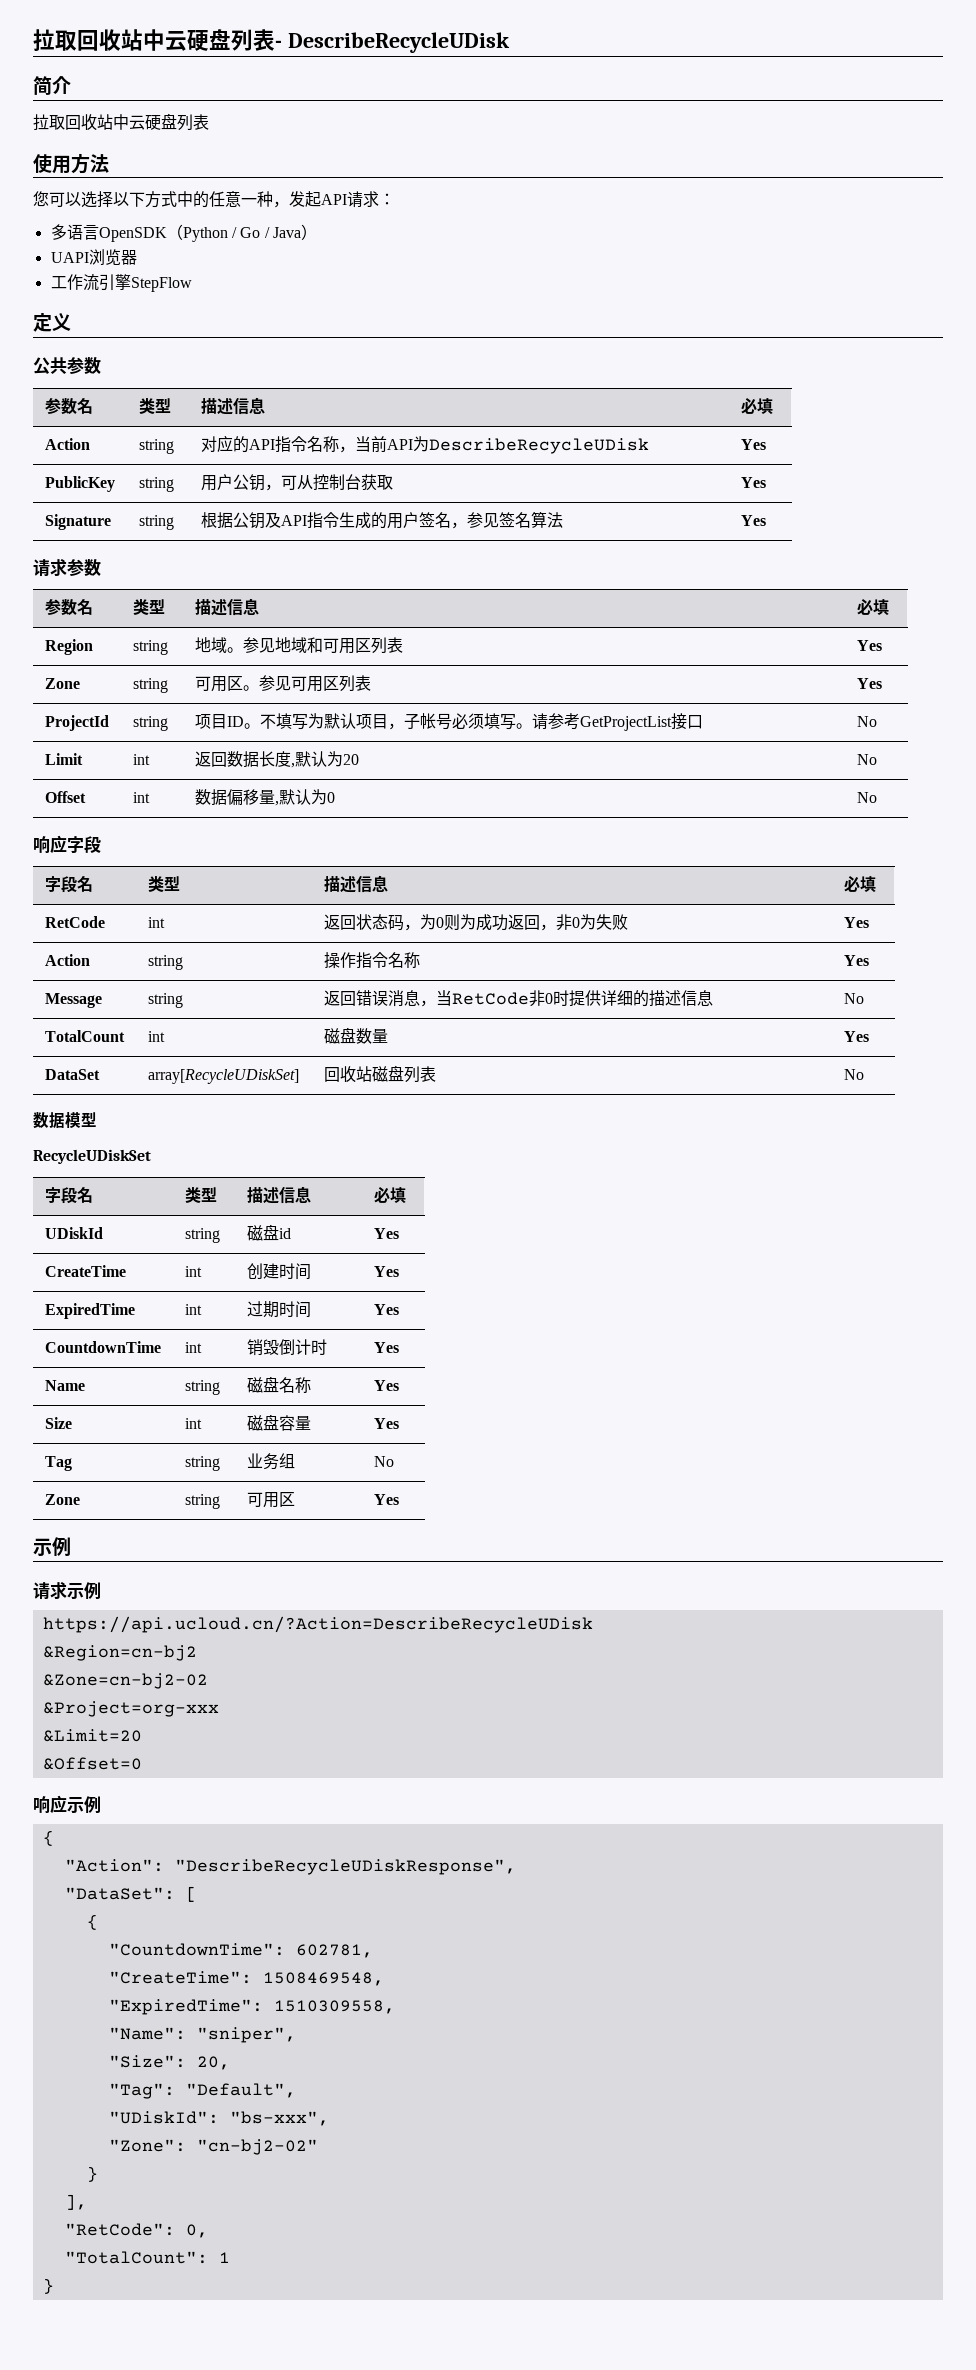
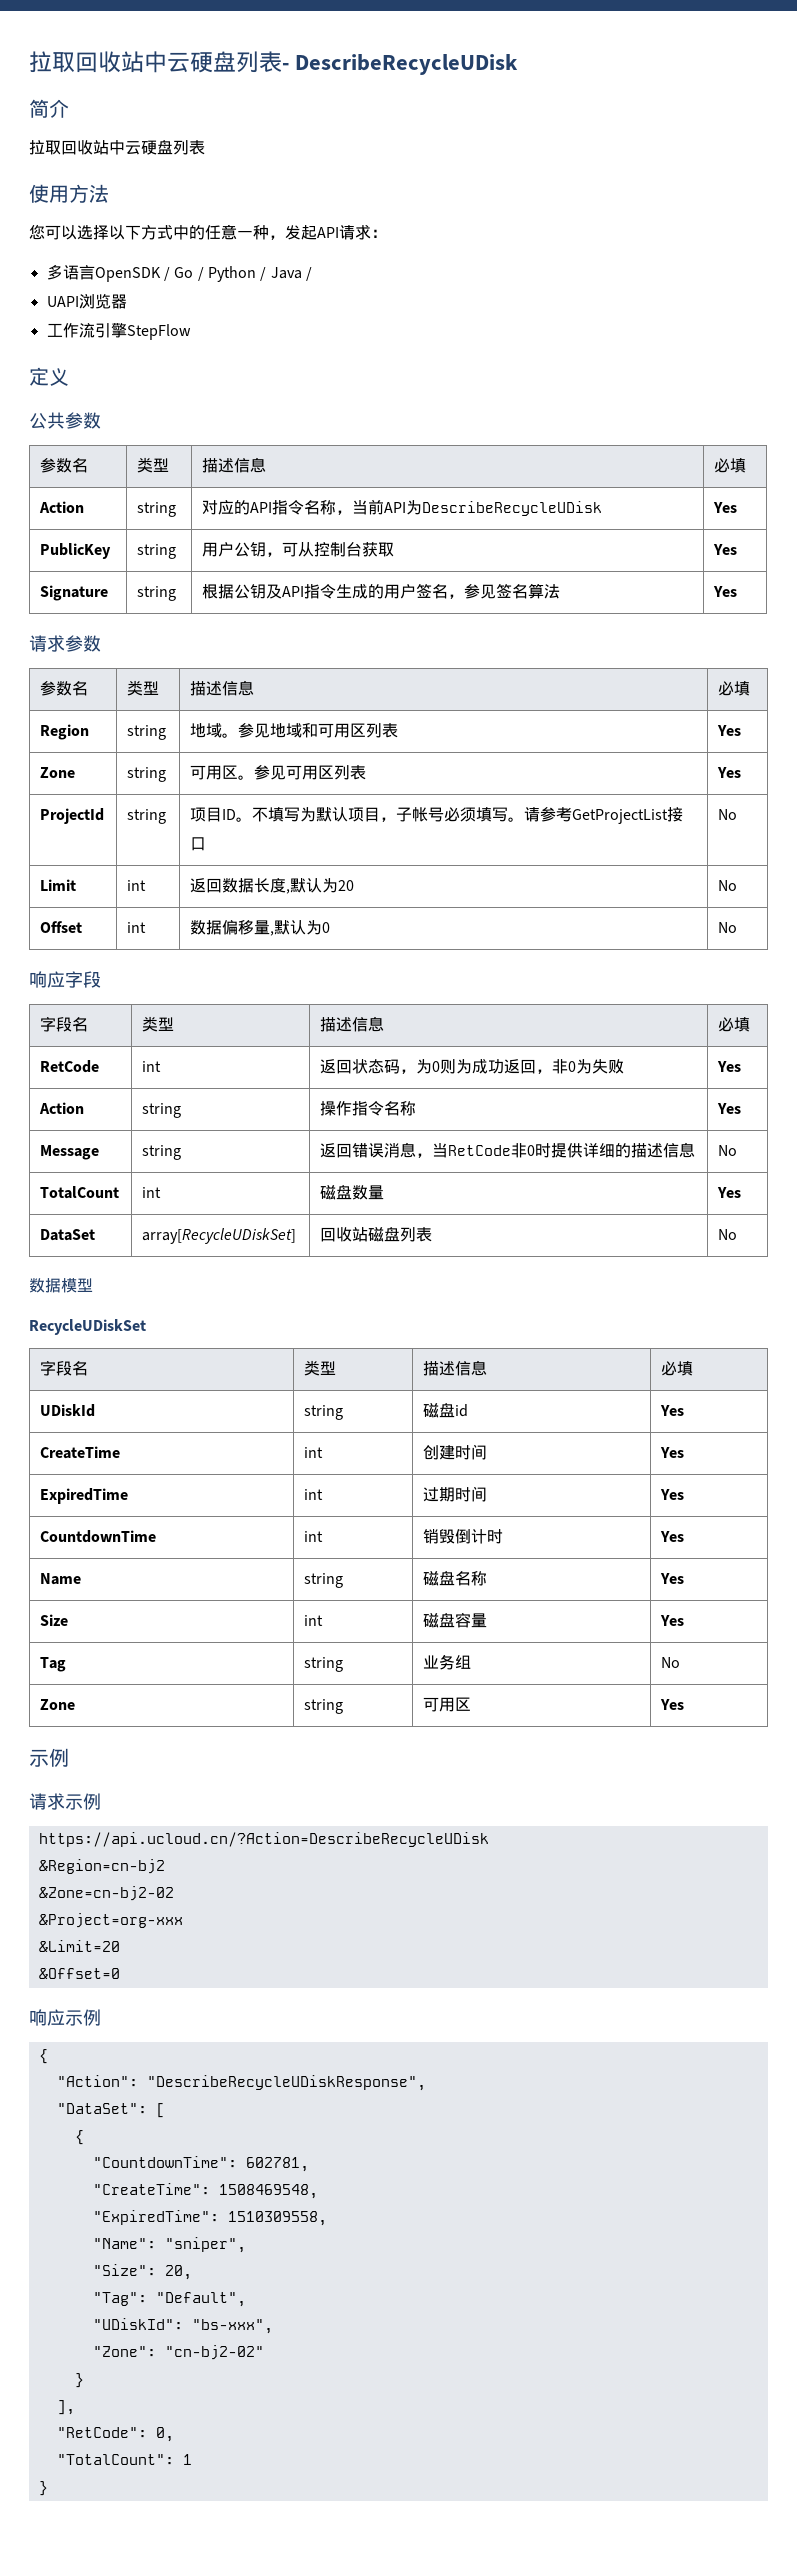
- 多语言OpenSDK（Python / Go / Java）
+ 多语言OpenSDK / Go / Python / Java /

